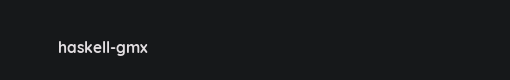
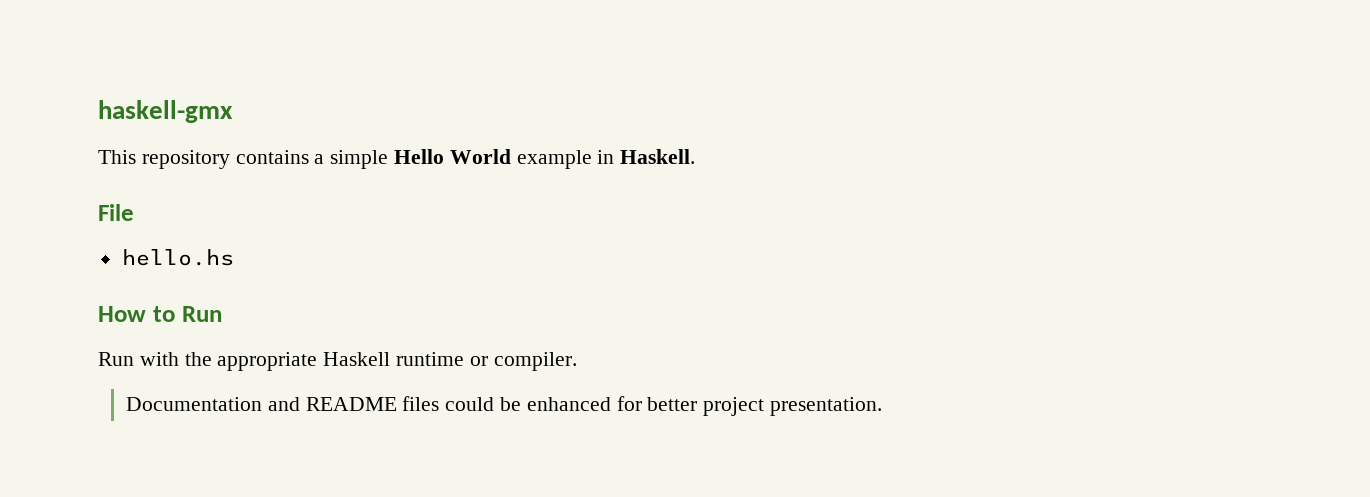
+ This repository contains a simple Hello World example in Haskell.
+ File
+ hello.hs
+ How to Run
+ Run with the appropriate Haskell runtime or compiler.
+ Documentation and README files could be enhanced for better project presentation.

